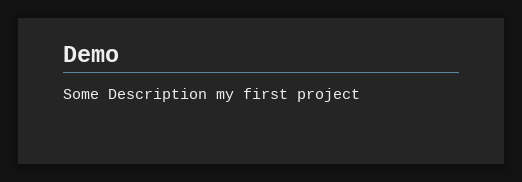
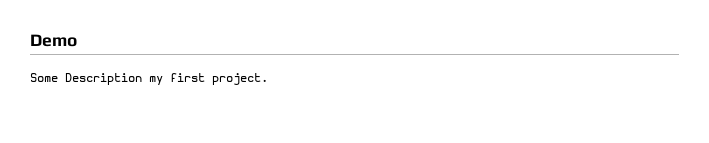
- Some Description my first project
+ Some Description my first project.

